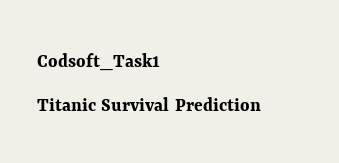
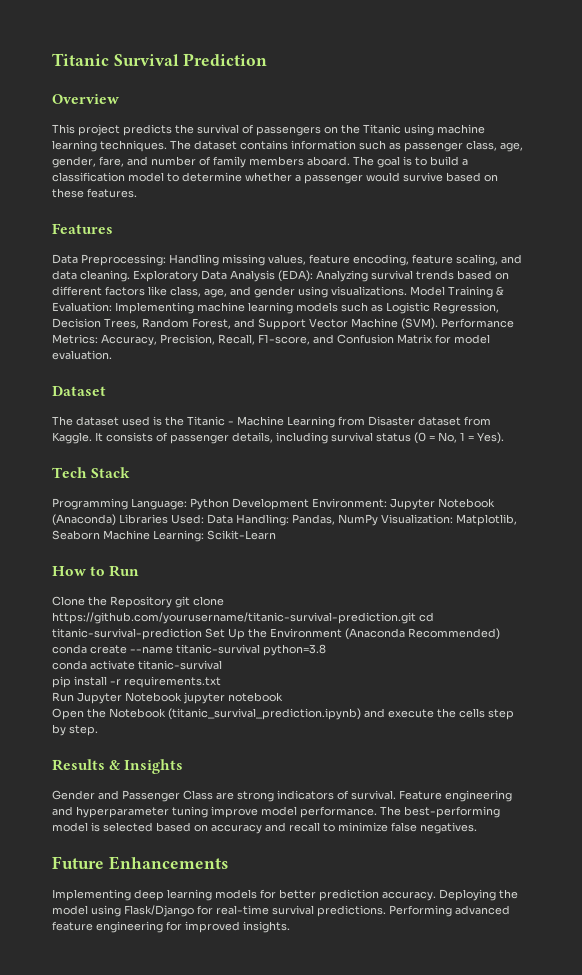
- Codsoft_Task1
+ Overview
+ This project predicts the survival of passengers on the Titanic using machine learning techniques. The dataset contains information such as passenger class, age, gender, fare, and number of family members aboard. The goal is to build a classification model to determine whether a passenger would survive based on these features.
+ Features
+ Data Preprocessing: Handling missing values, feature encoding, feature scaling, and data cleaning. Exploratory Data Analysis (EDA): Analyzing survival trends based on different factors like class, age, and gender using visualizations. Model Training & Evaluation: Implementing machine learning models such as Logistic Regression, Decision Trees, Random Forest, and Support Vector Machine (SVM). Performance Metrics: Accuracy, Precision, Recall, F1-score, and Confusion Matrix for model evaluation.
+ Dataset
+ The dataset used is the Titanic - Machine Learning from Disaster dataset from Kaggle. It consists of passenger details, including survival status (0 = No, 1 = Yes).
+ Tech Stack
+ Programming Language: Python Development Environment: Jupyter Notebook (Anaconda) Libraries Used: Data Handling: Pandas, NumPy Visualization: Matplotlib, Seaborn Machine Learning: Scikit-Learn
+ How to Run
+ Clone the Repository git clone https://github.com/yourusername/titanic-survival-prediction.git cd titanic-survival-prediction Set Up the Environment (Anaconda Recommended) conda create --name titanic-survival python=3.8
+ conda activate titanic-survival
+ pip install -r requirements.txt
+ Run Jupyter Notebook jupyter notebook
+ Open the Notebook (titanic_survival_prediction.ipynb) and execute the cells step by step.
+ Results & Insights
+ Gender and Passenger Class are strong indicators of survival. Feature engineering and hyperparameter tuning improve model performance. The best-performing model is selected based on accuracy and recall to minimize false negatives.
+ Future Enhancements
+ Implementing deep learning models for better prediction accuracy. Deploying the model using Flask/Django for real-time survival predictions. Performing advanced feature engineering for improved insights.

